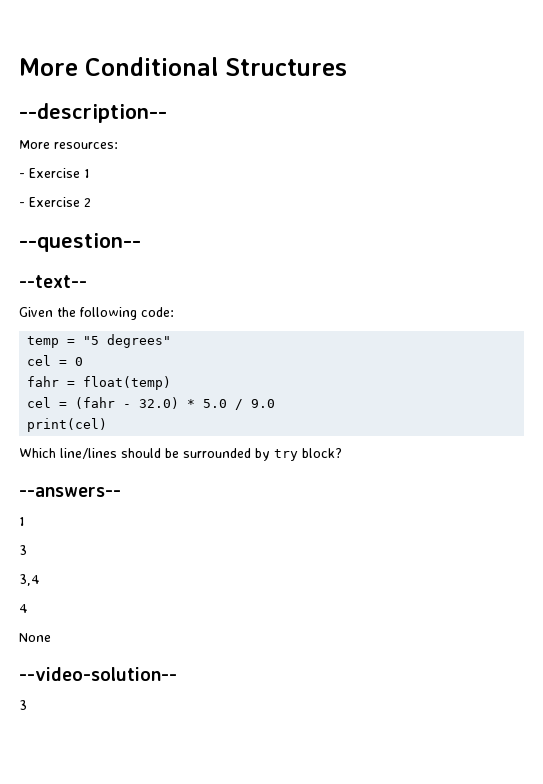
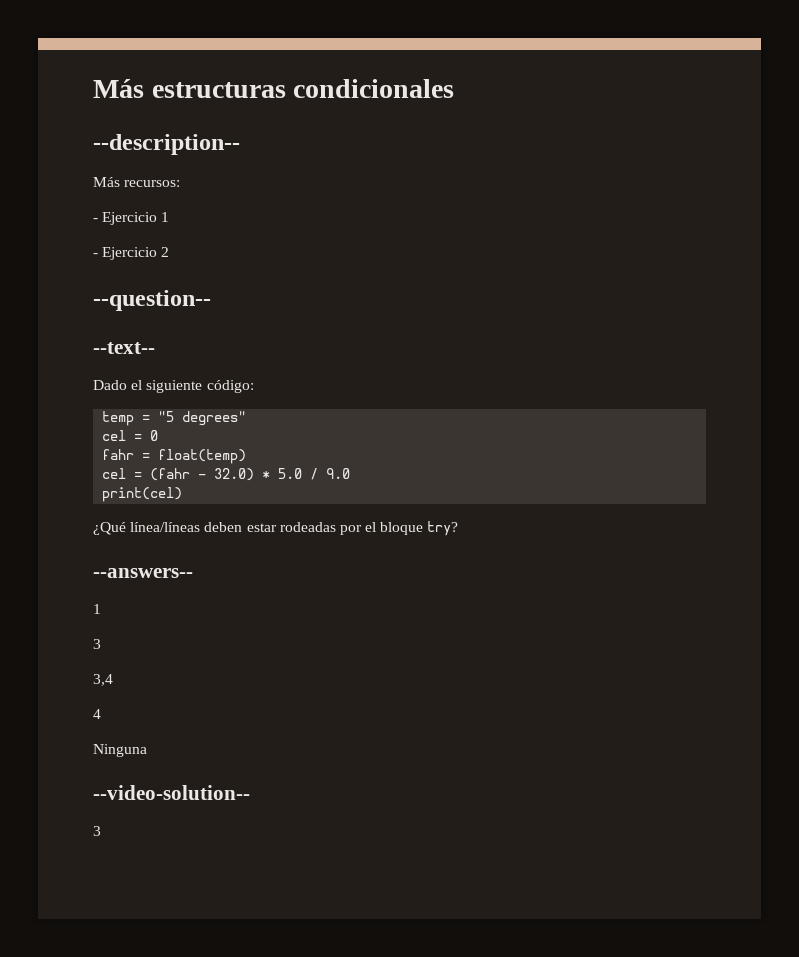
- More Conditional Structures
+ Más estructuras condicionales
- More resources:
- - Exercise 1
+ Más recursos:
+ - Ejercicio 1
- - Exercise 2
+ - Ejercicio 2
- Given the following code:
+ Dado el siguiente código:
- Which line/lines should be surrounded by try block?
+ ¿Qué línea/líneas deben estar rodeadas por el bloque try?
- None
+ Ninguna

